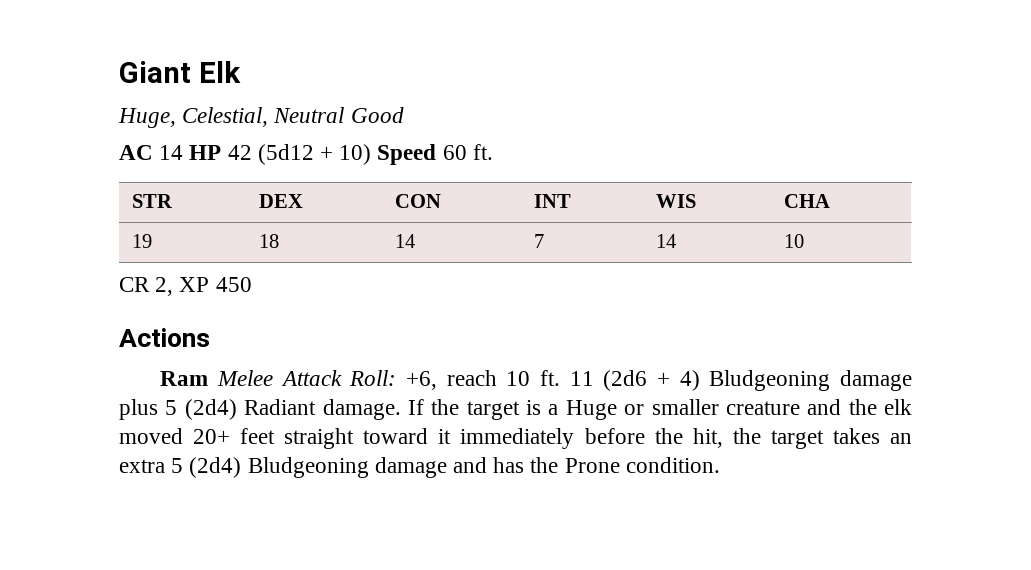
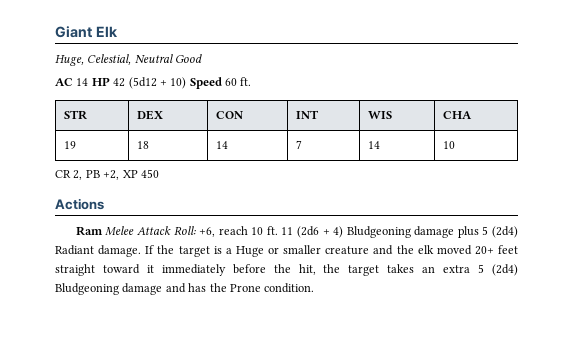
- CR 2, XP 450
+ CR 2, PB +2, XP 450

